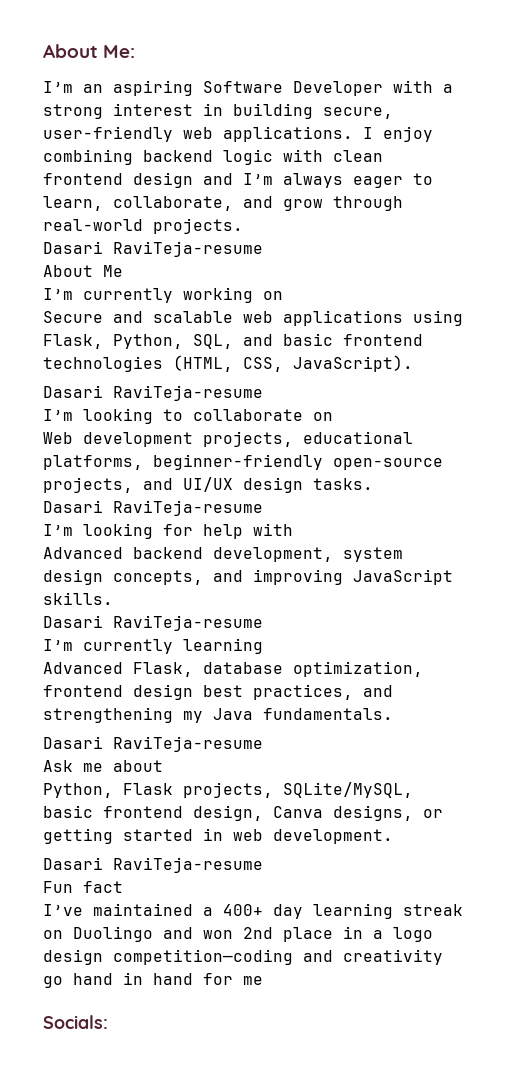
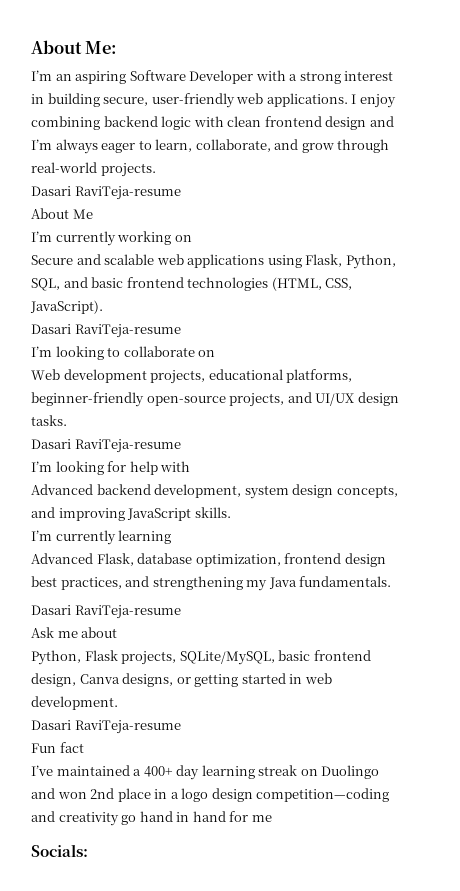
  Advanced backend development, system design concepts, and improving JavaScript skills.
- Dasari RaviTeja-resume

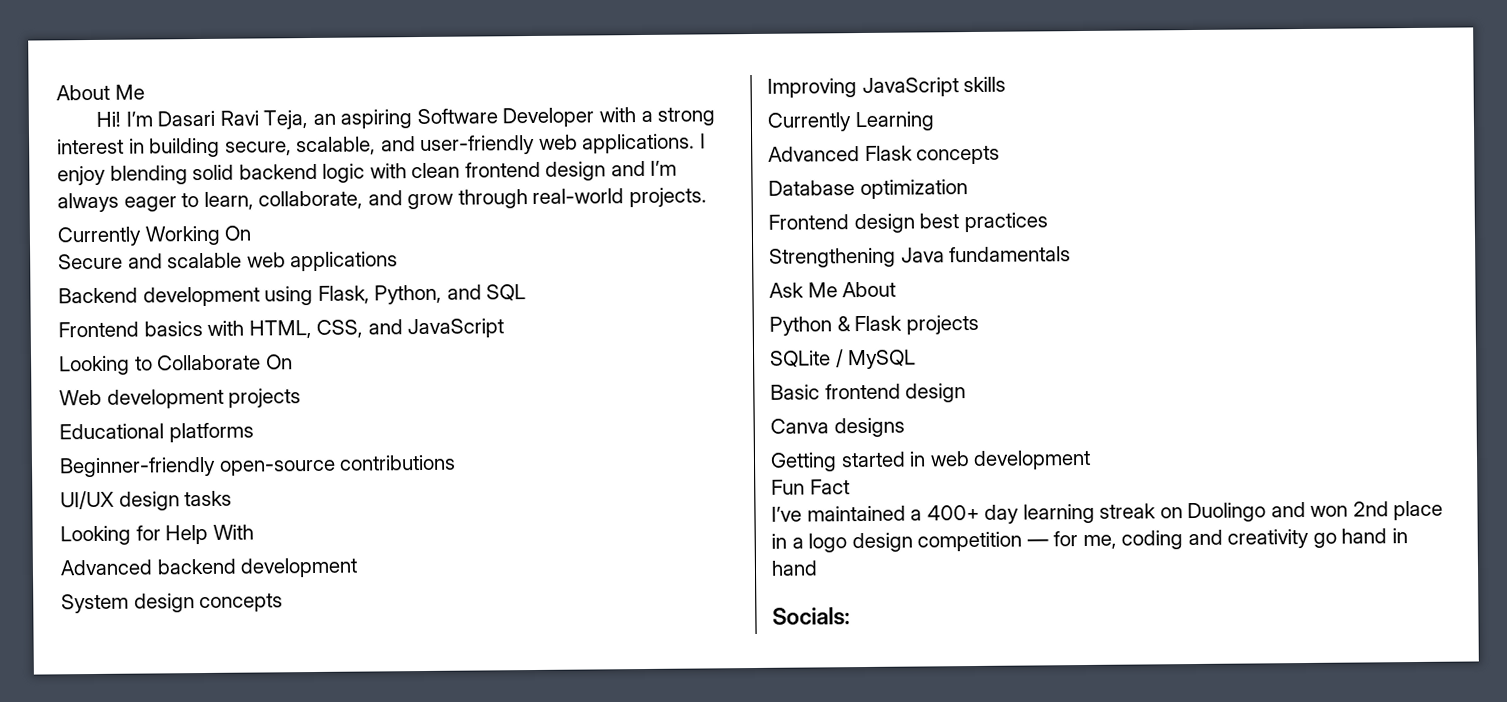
- About Me:
- I’m an aspiring Software Developer with a strong interest in building secure, user-friendly web applications.
+ About Me
+ Hi! I’m Dasari Ravi Teja, an aspiring Software Developer with a strong interest in building secure, scalable, and user-friendly web applications.
- I enjoy combining backend logic with clean frontend design and I’m always eager to learn, collaborate, and grow through real-world projects.
- Dasari RaviTeja-resume
- About Me
- I’m currently working on
+ I enjoy blending solid backend logic with clean frontend design and I’m always eager to learn, collaborate, and grow through real-world projects.
+ Currently Working On
- Secure and scalable web applications using Flask, Python, SQL, and basic frontend technologies (HTML, CSS, JavaScript).
- Dasari RaviTeja-resume
- I’m looking to collaborate on
- Web development projects, educational platforms, beginner-friendly open-source projects, and UI/UX design tasks.
- Dasari RaviTeja-resume
- I’m looking for help with
- Advanced backend development, system design concepts, and improving JavaScript skills.
- I’m currently learning
- Advanced Flask, database optimization, frontend design best practices, and strengthening my Java fundamentals.
- Dasari RaviTeja-resume
- Ask me about
- Python, Flask projects, SQLite/MySQL, basic frontend design, Canva designs, or getting started in web development.
- Dasari RaviTeja-resume
+ Secure and scalable web applications
+ Backend development using Flask, Python, and SQL
+ Frontend basics with HTML, CSS, and JavaScript
+ Looking to Collaborate On
+ Web development projects
+ Educational platforms
+ Beginner-friendly open-source contributions
+ UI/UX design tasks
+ Looking for Help With
+ Advanced backend development
+ System design concepts
+ Improving JavaScript skills
+ Currently Learning
+ Advanced Flask concepts
+ Database optimization
+ Frontend design best practices
+ Strengthening Java fundamentals
+ Ask Me About
+ Python & Flask projects
+ SQLite / MySQL
+ Basic frontend design
+ Canva designs
+ Getting started in web development
- Fun fact
+ Fun Fact
- I’ve maintained a 400+ day learning streak on Duolingo and won 2nd place in a logo design competition—coding and creativity go hand in hand for me
+ I’ve maintained a 400+ day learning streak on Duolingo and won 2nd place in a logo design competition — for me, coding and creativity go hand in hand

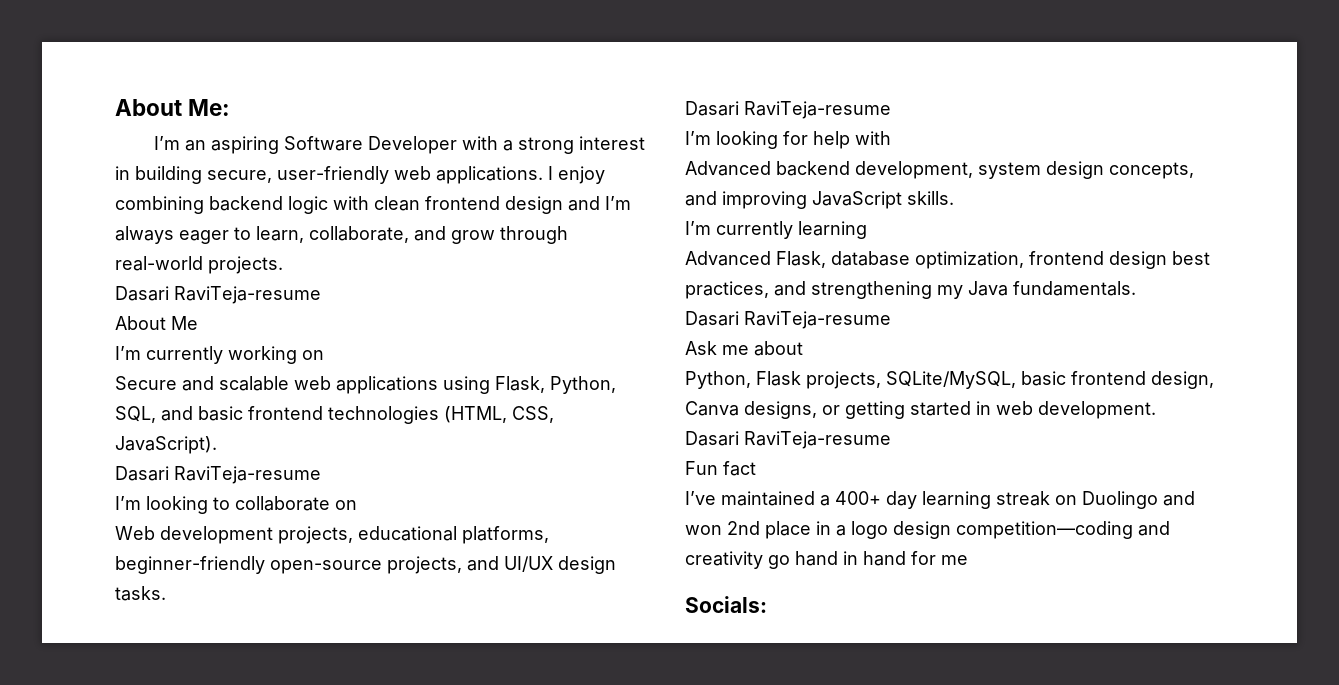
- About Me
- Hi! I’m Dasari Ravi Teja, an aspiring Software Developer with a strong interest in building secure, scalable, and user-friendly web applications.
+ About Me:
+ I’m an aspiring Software Developer with a strong interest in building secure, user-friendly web applications.
- I enjoy blending solid backend logic with clean frontend design and I’m always eager to learn, collaborate, and grow through real-world projects.
- Currently Working On
+ I enjoy combining backend logic with clean frontend design and I’m always eager to learn, collaborate, and grow through real-world projects.
+ Dasari RaviTeja-resume
+ About Me
+ I’m currently working on
- Secure and scalable web applications
- Backend development using Flask, Python, and SQL
- Frontend basics with HTML, CSS, and JavaScript
- Looking to Collaborate On
- Web development projects
- Educational platforms
- Beginner-friendly open-source contributions
- UI/UX design tasks
- Looking for Help With
- Advanced backend development
- System design concepts
- Improving JavaScript skills
- Currently Learning
- Advanced Flask concepts
- Database optimization
- Frontend design best practices
- Strengthening Java fundamentals
- Ask Me About
- Python & Flask projects
- SQLite / MySQL
- Basic frontend design
- Canva designs
- Getting started in web development
+ Secure and scalable web applications using Flask, Python, SQL, and basic frontend technologies (HTML, CSS, JavaScript).
+ Dasari RaviTeja-resume
+ I’m looking to collaborate on
+ Web development projects, educational platforms, beginner-friendly open-source projects, and UI/UX design tasks.
+ Dasari RaviTeja-resume
+ I’m looking for help with
+ Advanced backend development, system design concepts, and improving JavaScript skills.
+ I’m currently learning
+ Advanced Flask, database optimization, frontend design best practices, and strengthening my Java fundamentals.
+ Dasari RaviTeja-resume
+ Ask me about
+ Python, Flask projects, SQLite/MySQL, basic frontend design, Canva designs, or getting started in web development.
+ Dasari RaviTeja-resume
- Fun Fact
+ Fun fact
- I’ve maintained a 400+ day learning streak on Duolingo and won 2nd place in a logo design competition — for me, coding and creativity go hand in hand
+ I’ve maintained a 400+ day learning streak on Duolingo and won 2nd place in a logo design competition—coding and creativity go hand in hand for me

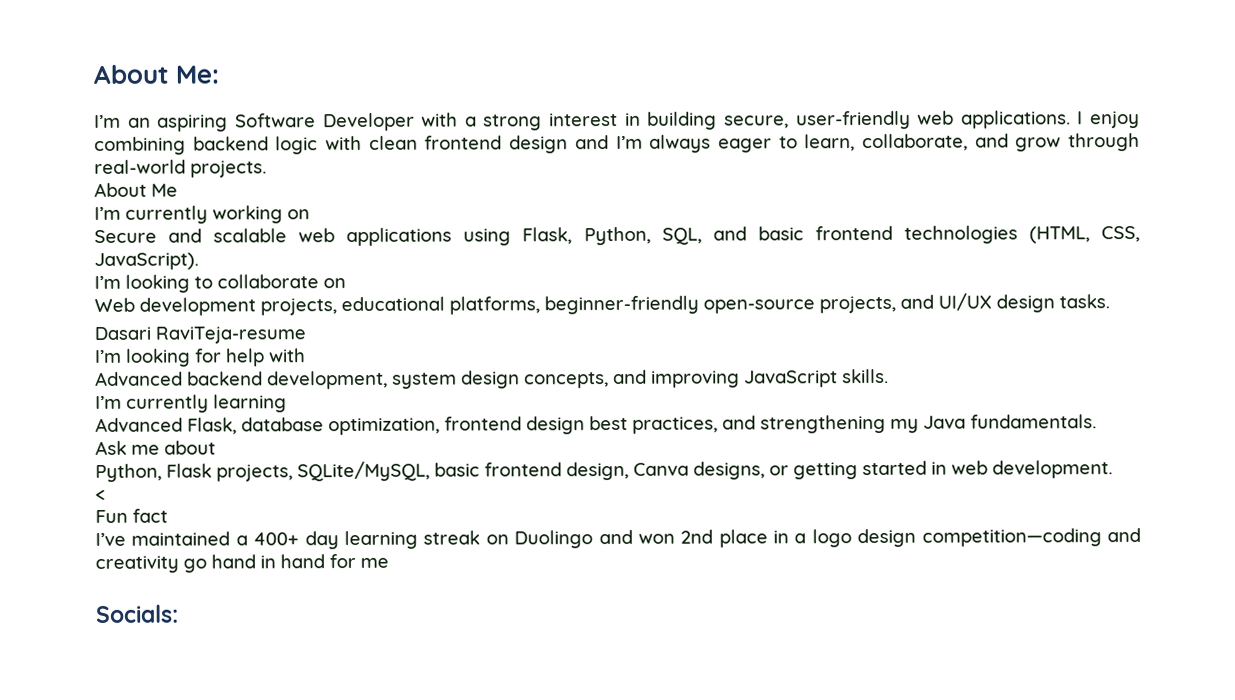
  I enjoy combining backend logic with clean frontend design and I’m always eager to learn, collaborate, and grow through real-world projects.
- Dasari RaviTeja-resume
  Secure and scalable web applications using Flask, Python, SQL, and basic frontend technologies (HTML, CSS, JavaScript).
- Dasari RaviTeja-resume
  Advanced Flask, database optimization, frontend design best practices, and strengthening my Java fundamentals.
- Dasari RaviTeja-resume
  Python, Flask projects, SQLite/MySQL, basic frontend design, Canva designs, or getting started in web development.
- Dasari RaviTeja-resume
+ <

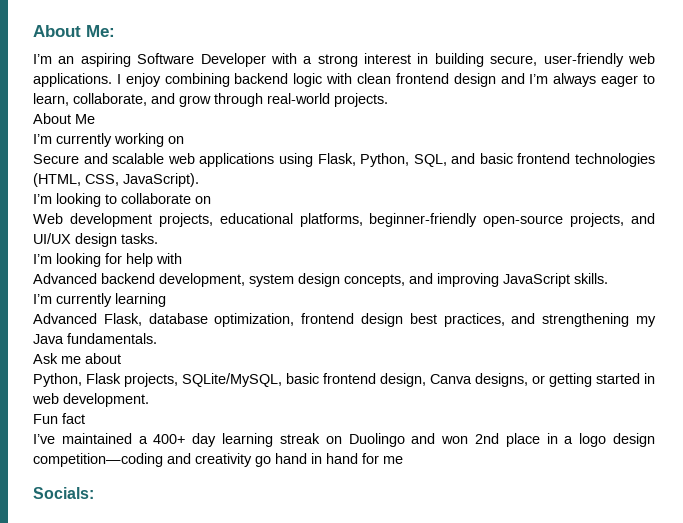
- Dasari RaviTeja-resume
- <

